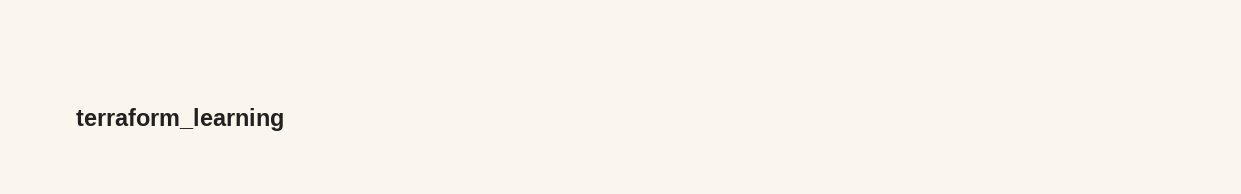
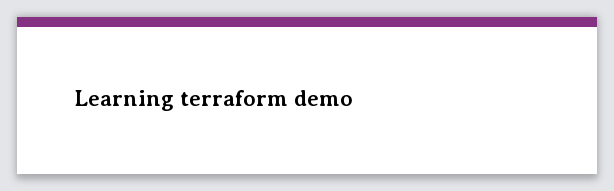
- terraform_learning
+ Learning terraform demo

